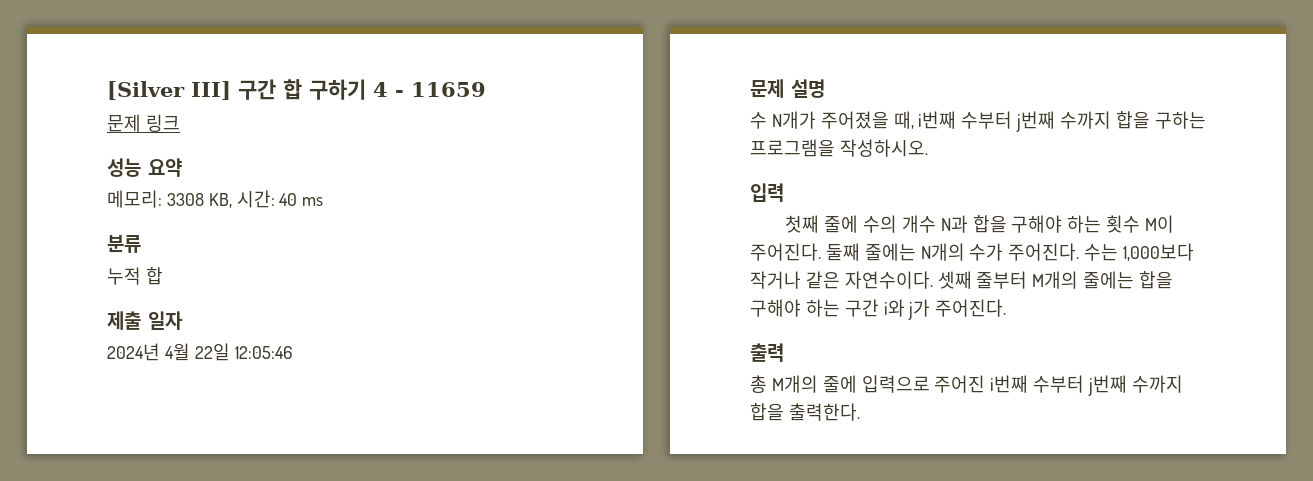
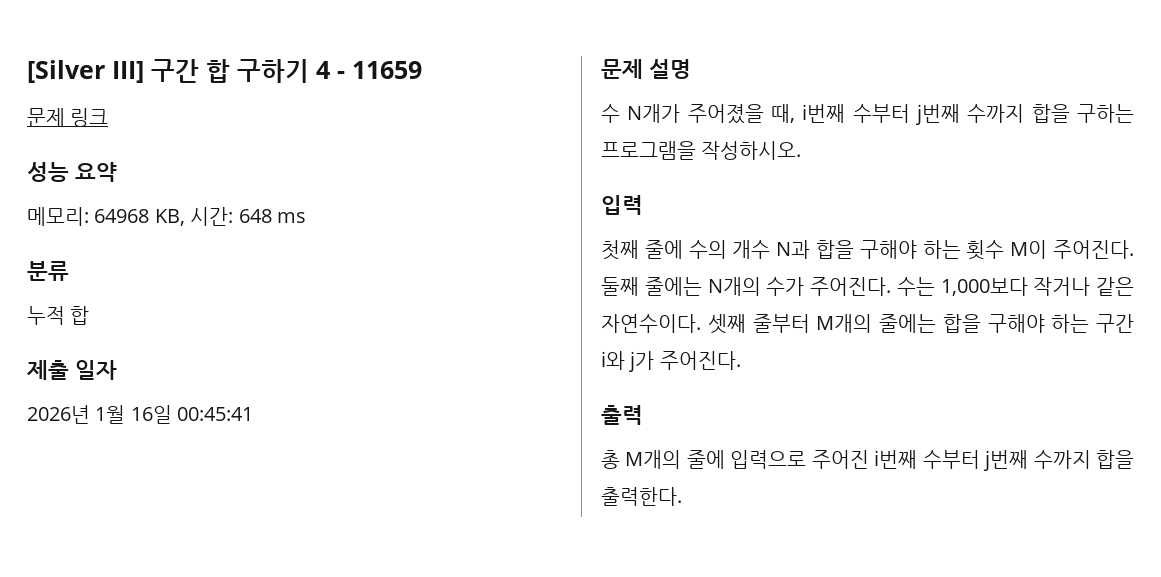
- 메모리: 3308 KB, 시간: 40 ms
+ 메모리: 64968 KB, 시간: 648 ms
- 2024년 4월 22일 12:05:46
+ 2026년 1월 16일 00:45:41

